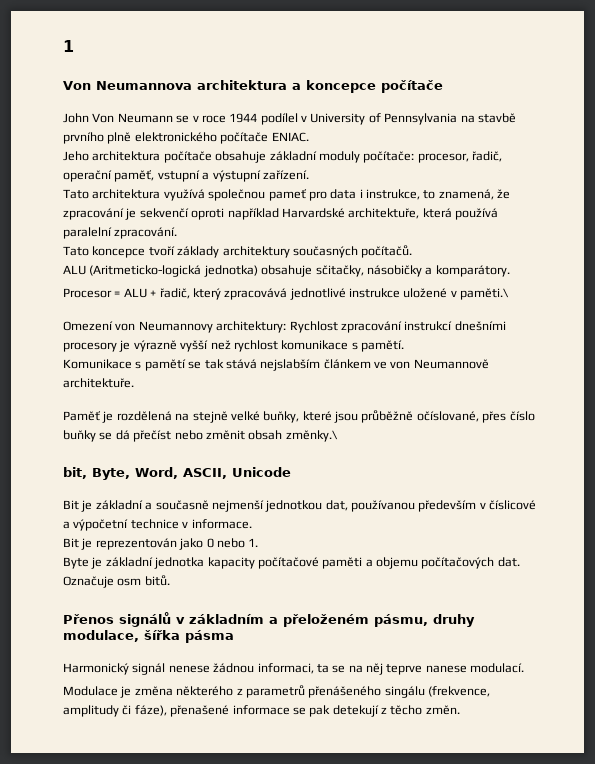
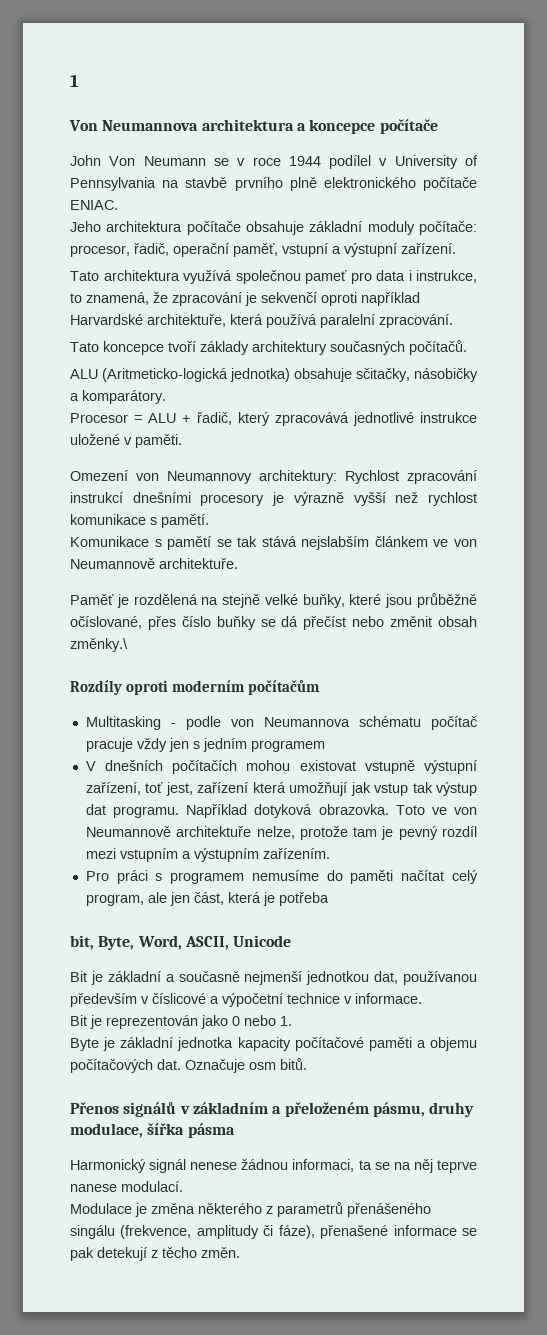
- Procesor = ALU + řadič, který zpracovává jednotlivé instrukce uložené v paměti.\
+ Procesor = ALU + řadič, který zpracovává jednotlivé instrukce uložené v paměti.
+ Rozdíly oproti moderním počítačům
+ Multitasking - podle von Neumannova schématu počítač pracuje vždy jen s jedním programem
+ V dnešních počítačích mohou existovat vstupně výstupní zařízení, toť jest, zařízení která umožňují jak vstup tak výstup dat programu. Například dotyková obrazovka. Toto ve von Neumannově architektuře nelze, protože tam je pevný rozdíl mezi vstupním a výstupním zařízením.
+ Pro práci s programem nemusíme do paměti načítat celý program, ale jen část, která je potřeba

